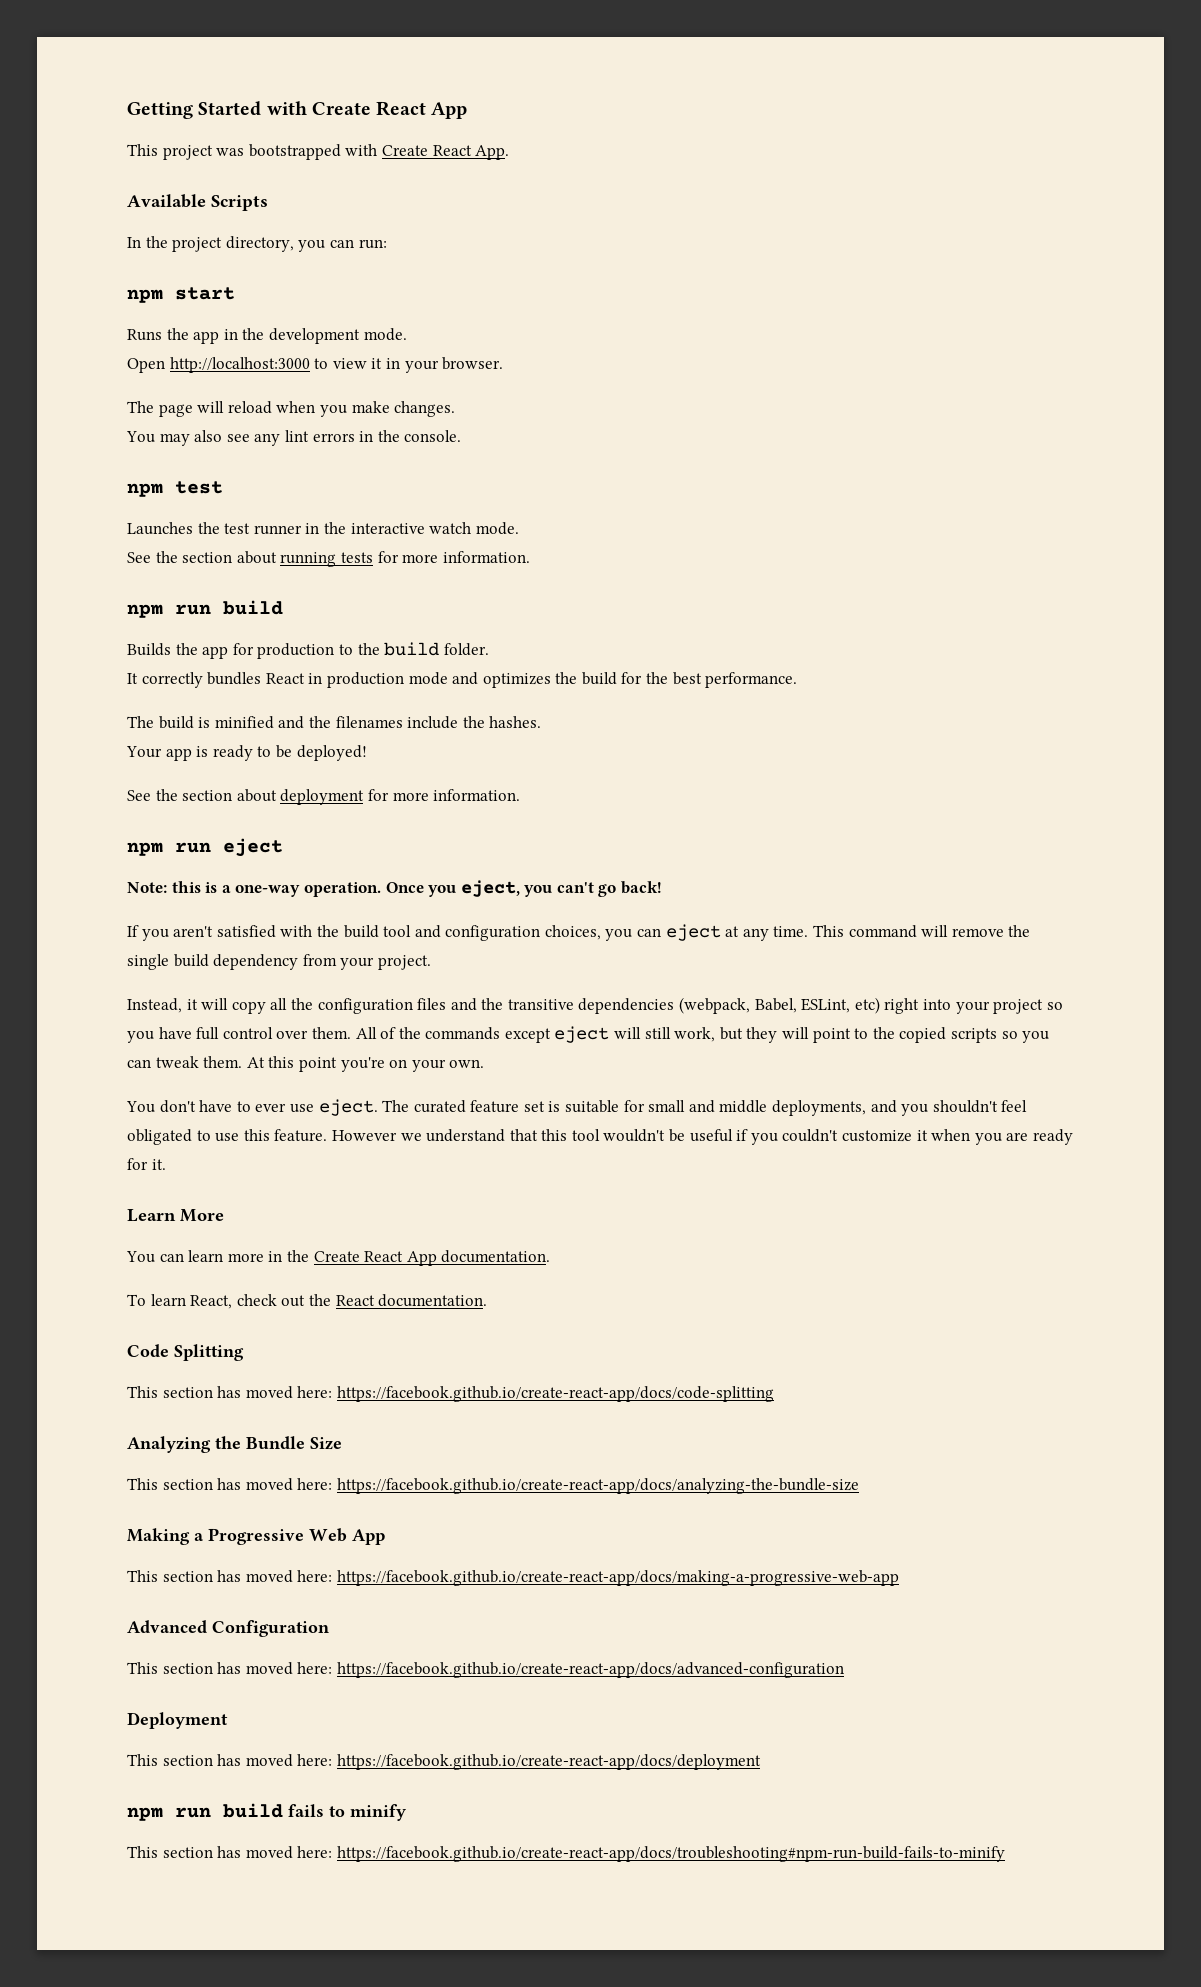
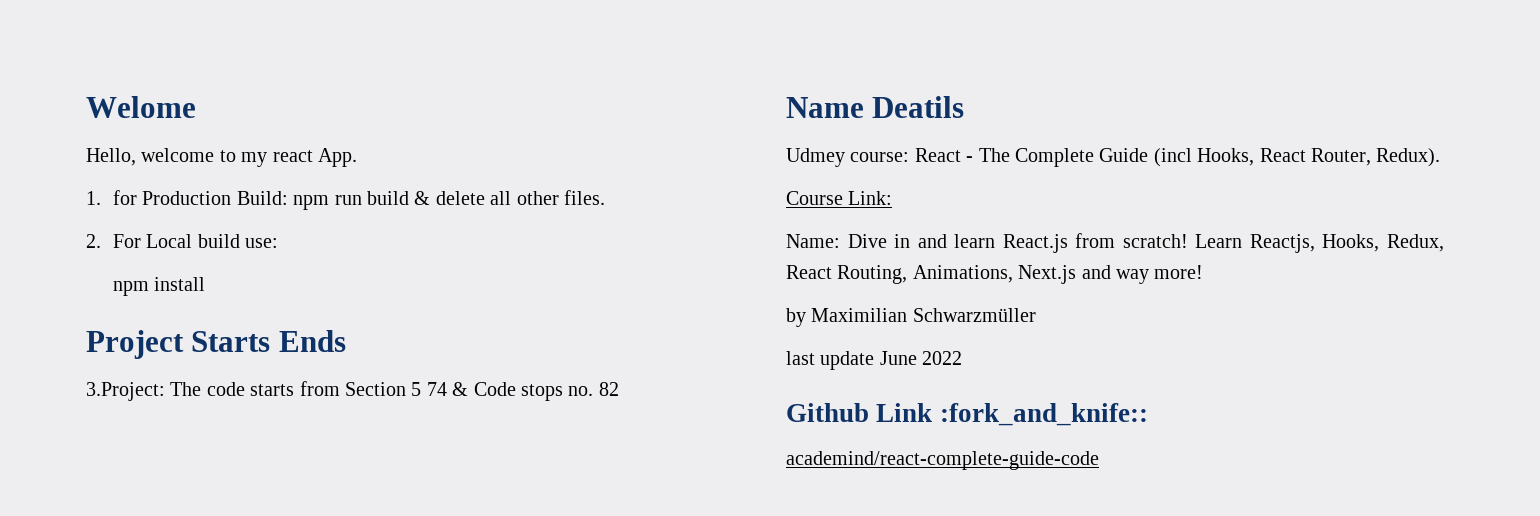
- Getting Started with Create React App
- This project was bootstrapped with Create React App.
- Available Scripts
- In the project directory, you can run:
- npm start
- Runs the app in the development mode.
- Open http://localhost:3000 to view it in your browser.
- The page will reload when you make changes.
- You may also see any lint errors in the console.
- npm test
- Launches the test runner in the interactive watch mode.
- See the section about running tests for more information.
- npm run build
- Builds the app for production to the build folder.
- It correctly bundles React in production mode and optimizes the build for the best performance.
- The build is minified and the filenames include the hashes.
- Your app is ready to be deployed!
- See the section about deployment for more information.
- npm run eject
- Note: this is a one-way operation. Once you eject, you can't go back!
- If you aren't satisfied with the build tool and configuration choices, you can eject at any time. This command will remove the single build dependency from your project.
- Instead, it will copy all the configuration files and the transitive dependencies (webpack, Babel, ESLint, etc) right into your project so you have full control over them. All of the commands except eject will still work, but they will point to the copied scripts so you can tweak them. At this point you're on your own.
- You don't have to ever use eject. The curated feature set is suitable for small and middle deployments, and you shouldn't feel obligated to use this feature. However we understand that this tool wouldn't be useful if you couldn't customize it when you are ready for it.
- Learn More
- You can learn more in the Create React App documentation.
- To learn React, check out the React documentation.
- Code Splitting
- This section has moved here: https://facebook.github.io/create-react-app/docs/code-splitting
- Analyzing the Bundle Size
- This section has moved here: https://facebook.github.io/create-react-app/docs/analyzing-the-bundle-size
- Making a Progressive Web App
- This section has moved here: https://facebook.github.io/create-react-app/docs/making-a-progressive-web-app
- Advanced Configuration
- This section has moved here: https://facebook.github.io/create-react-app/docs/advanced-configuration
- Deployment
- This section has moved here: https://facebook.github.io/create-react-app/docs/deployment
- npm run build fails to minify
- This section has moved here: https://facebook.github.io/create-react-app/docs/troubleshooting#npm-run-build-fails-to-minify
+ Welome
+ Hello, welcome to my react App.
+ 1. for Production Build: npm run build & delete all other files.
+ 2. For Local build use:
+ npm install
+ Project Starts Ends
+ 3.Project: The code starts from Section 5 74 & Code stops no. 82
+ Name Deatils
+ Udmey course: React - The Complete Guide (incl Hooks, React Router, Redux).
+ Course Link:
+ Name: Dive in and learn React.js from scratch! Learn Reactjs, Hooks, Redux, React Routing, Animations, Next.js and way more!
+ by Maximilian Schwarzmüller
+ last update June 2022
+ Github Link :fork_and_knife::
+ academind/react-complete-guide-code

